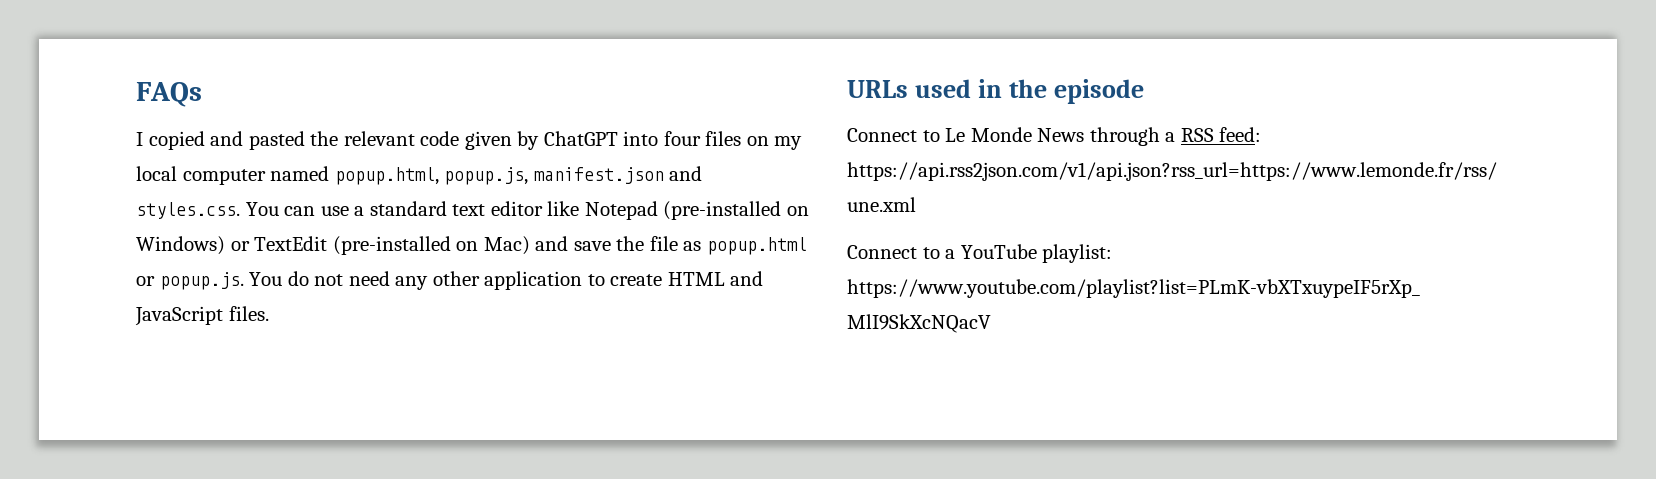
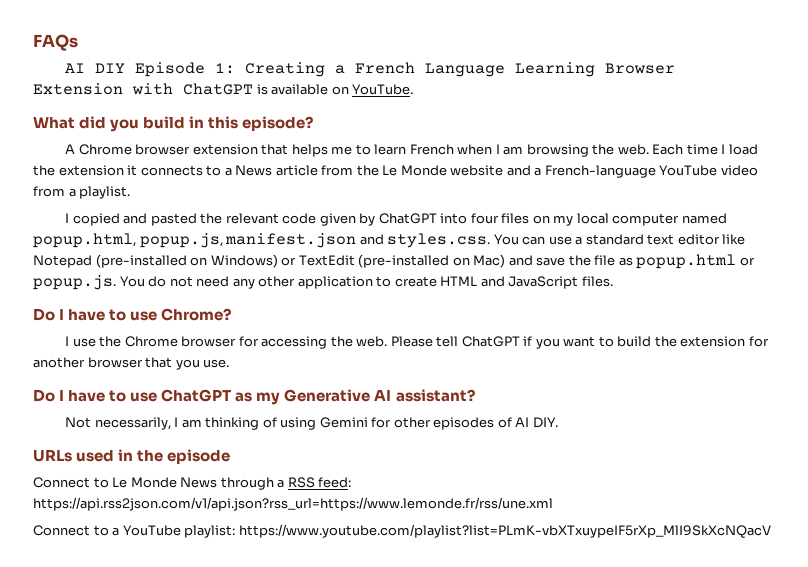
+ AI DIY Episode 1: Creating a French Language Learning Browser Extension with ChatGPT is available on YouTube.
+ What did you build in this episode?
+ A Chrome browser extension that helps me to learn French when I am browsing the web. Each time I load the extension it connects to a News article from the Le Monde website and a French-language YouTube video from a playlist.
+ Do I have to use Chrome?
+ I use the Chrome browser for accessing the web. Please tell ChatGPT if you want to build the extension for another browser that you use.
+ Do I have to use ChatGPT as my Generative AI assistant?
+ Not necessarily, I am thinking of using Gemini for other episodes of AI DIY.

